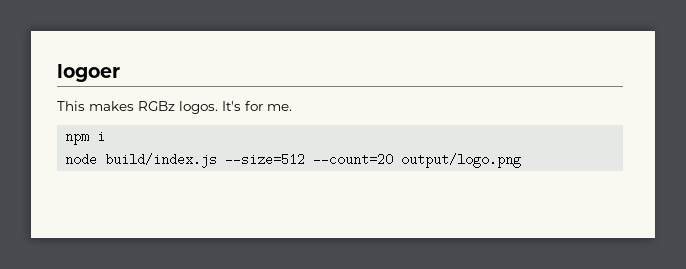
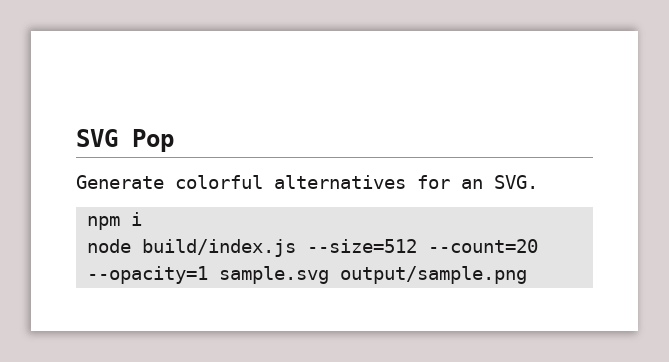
- logoer
- This makes RGBz logos. It's for me.
+ SVG Pop
+ Generate colorful alternatives for an SVG.
- node build/index.js --size=512 --count=20 output/logo.png
+ node build/index.js --size=512 --count=20 --opacity=1 sample.svg output/sample.png

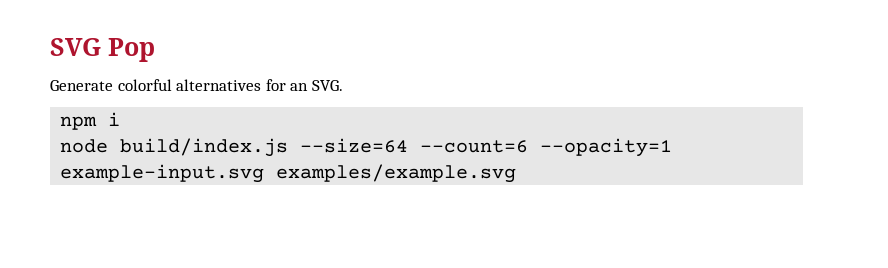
- node build/index.js --size=512 --count=20 --opacity=1 sample.svg output/sample.png
+ node build/index.js --size=64 --count=6 --opacity=1 example-input.svg examples/example.svg

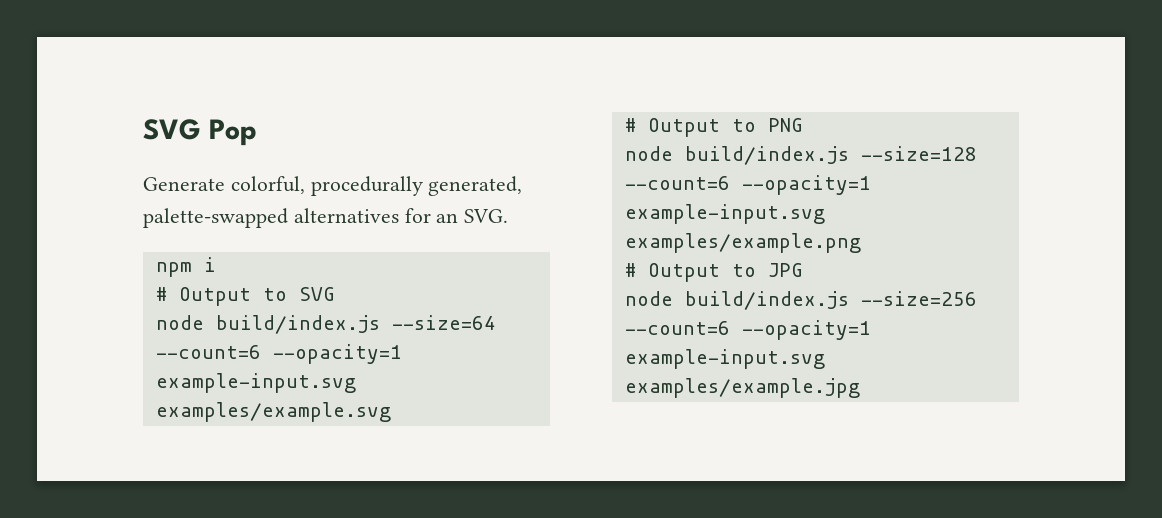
- Generate colorful alternatives for an SVG.
+ Generate colorful, procedurally generated, palette-swapped alternatives for an SVG.
+ # Output to SVG
+ # Output to PNG
+ node build/index.js --size=128 --count=6 --opacity=1 example-input.svg examples/example.png
+ # Output to JPG
+ node build/index.js --size=256 --count=6 --opacity=1 example-input.svg examples/example.jpg

